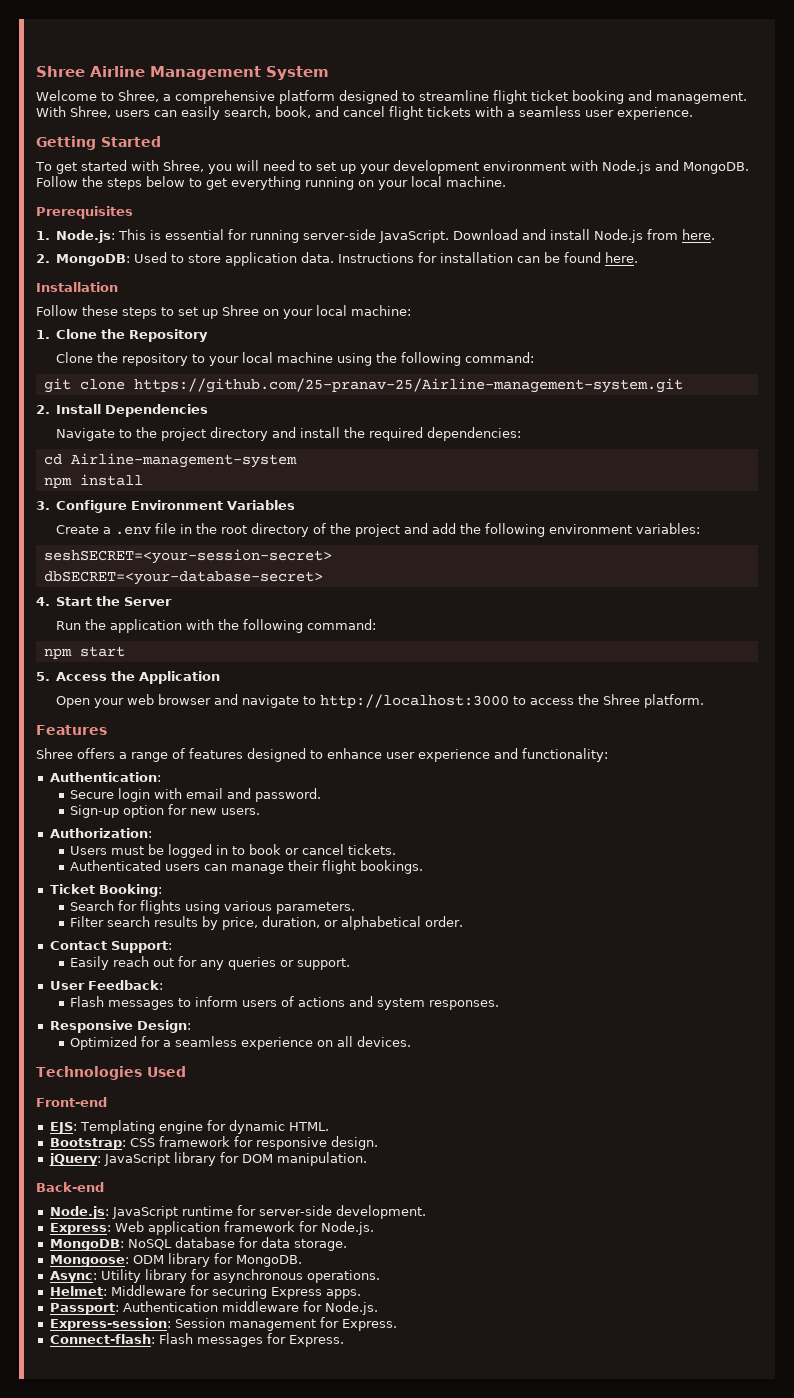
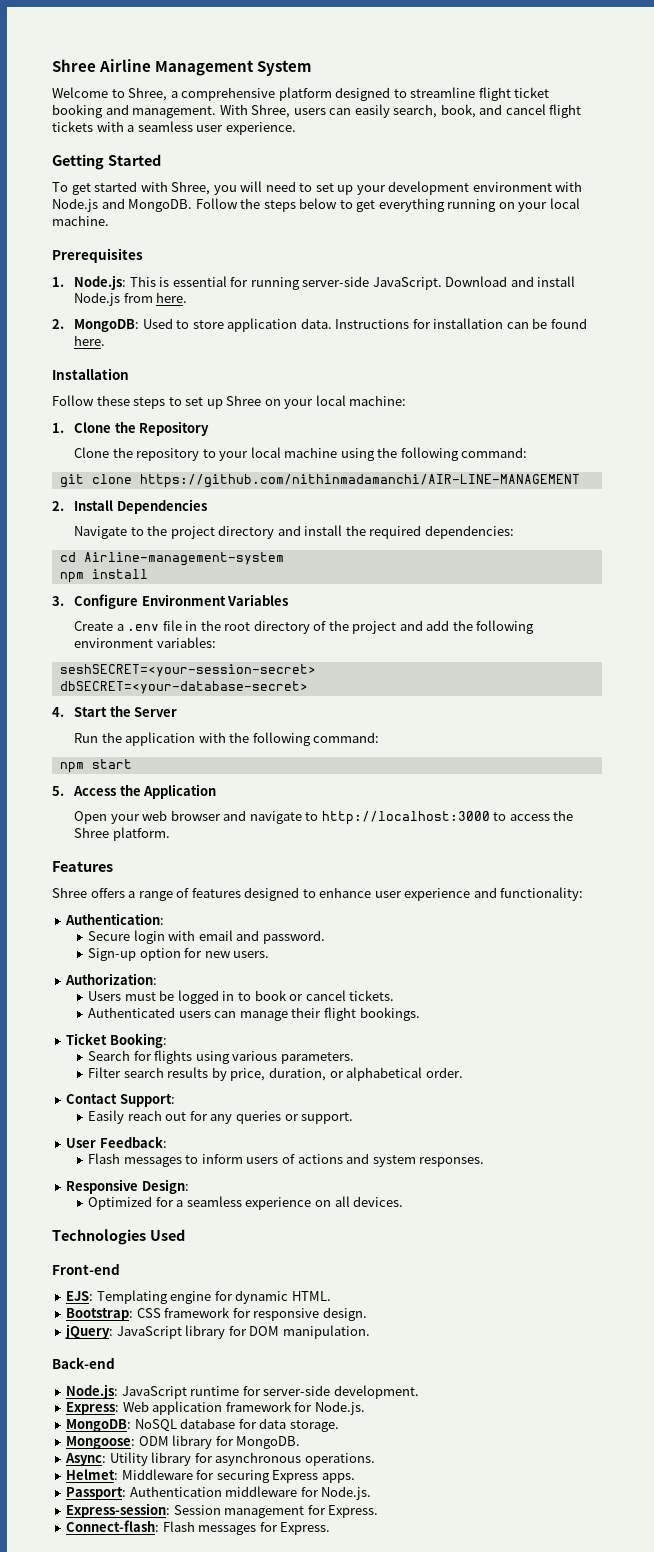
- git clone https://github.com/25-pranav-25/Airline-management-system.git
+ git clone https://github.com/nithinmadamanchi/AIR-LINE-MANAGEMENT

